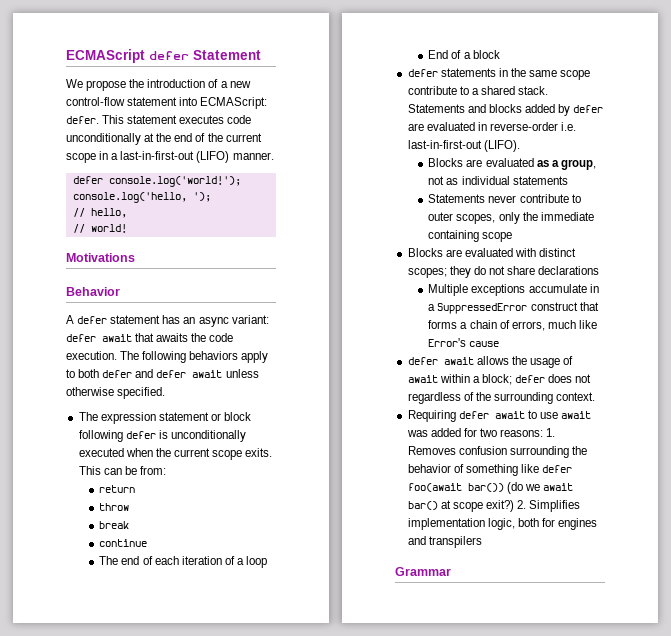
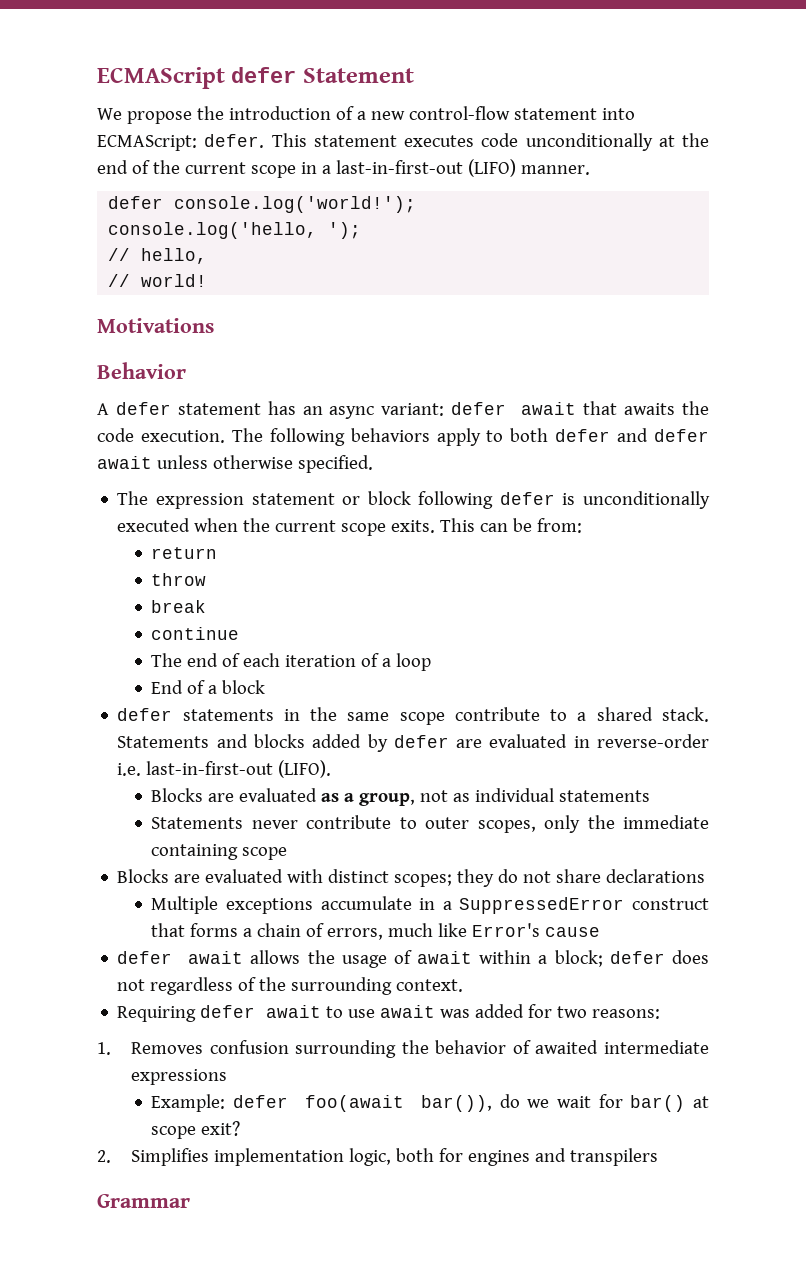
- Requiring defer await to use await was added for two reasons: 1. Removes confusion surrounding the behavior of something like defer foo(await bar()) (do we await bar() at scope exit?) 2. Simplifies implementation logic, both for engines and transpilers
+ Requiring defer await to use await was added for two reasons:
+ 1. Removes confusion surrounding the behavior of awaited intermediate expressions
+ Example: defer foo(await bar()), do we wait for bar() at scope exit?
+ 2. Simplifies implementation logic, both for engines and transpilers

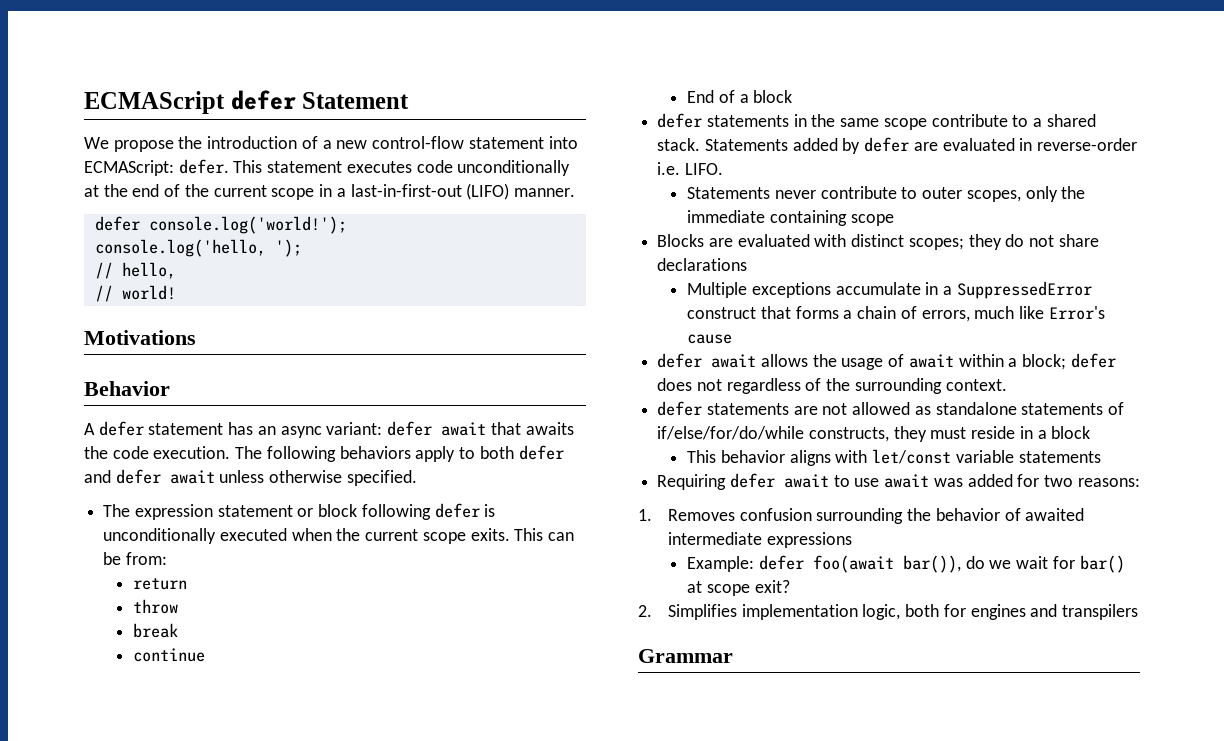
- The end of each iteration of a loop
- Statements and blocks added by defer are evaluated in reverse-order i.e. last-in-first-out (LIFO).
- Blocks are evaluated as a group, not as individual statements
+ Statements added by defer are evaluated in reverse-order i.e. LIFO.
+ defer statements are not allowed as standalone statements of if/else/for/do/while constructs, they must reside in a block
+ This behavior aligns with let/const variable statements

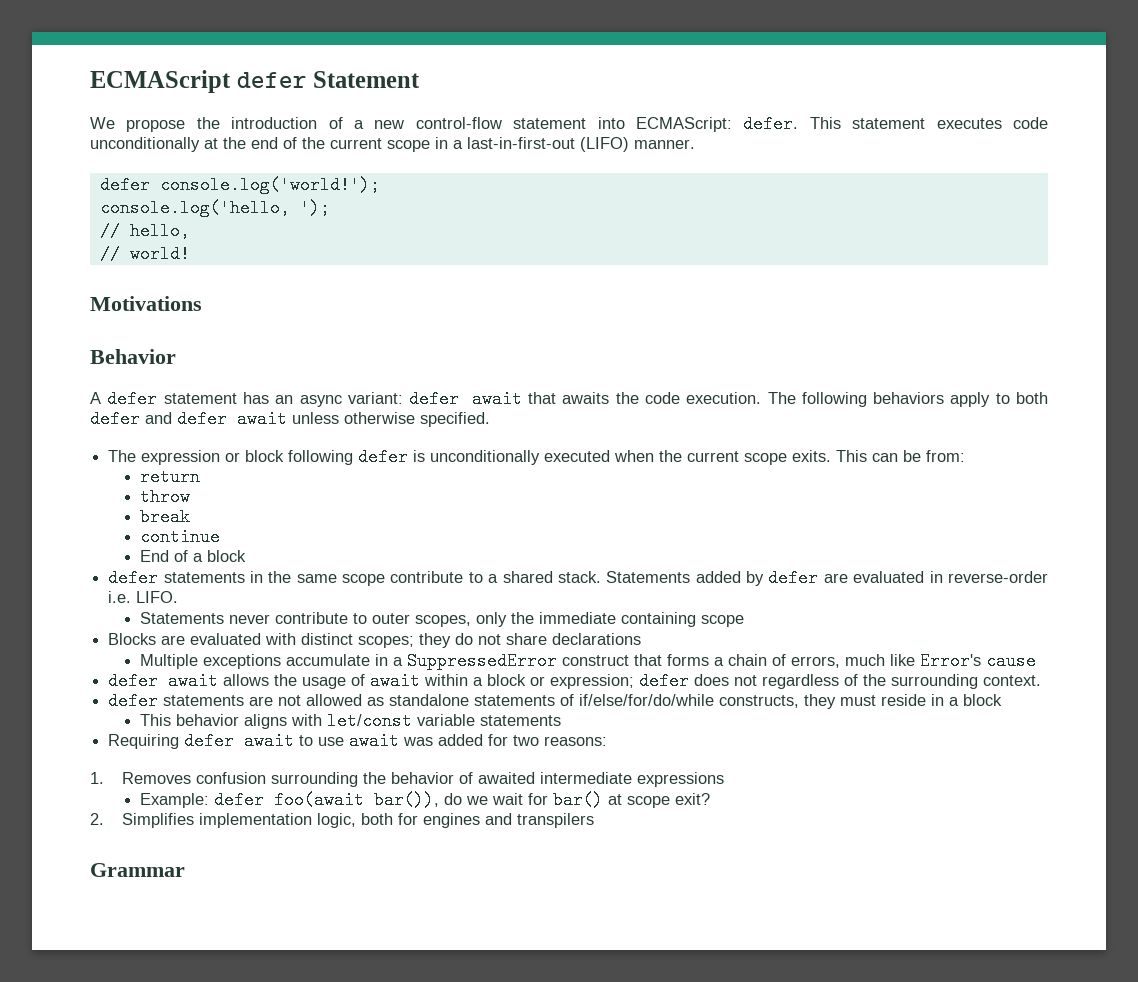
- The expression statement or block following defer is unconditionally executed when the current scope exits.
+ The expression or block following defer is unconditionally executed when the current scope exits.
- defer await allows the usage of await within a block; defer does not regardless of the surrounding context.
+ defer await allows the usage of await within a block or expression; defer does not regardless of the surrounding context.

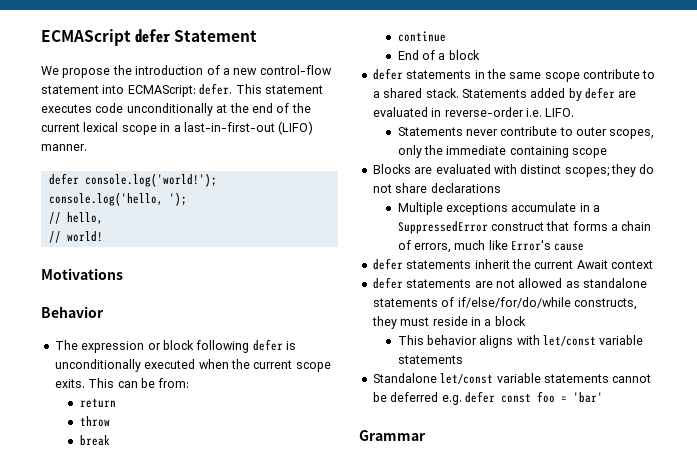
- This statement executes code unconditionally at the end of the current scope in a last-in-first-out (LIFO) manner.
+ This statement executes code unconditionally at the end of the current lexical scope in a last-in-first-out (LIFO) manner.
- A defer statement has an async variant: defer await that awaits the code execution. The following behaviors apply to both defer and defer await unless otherwise specified.
- defer await allows the usage of await within a block or expression; defer does not regardless of the surrounding context.
+ defer statements inherit the current Await context
- Requiring defer await to use await was added for two reasons:
- 1. Removes confusion surrounding the behavior of awaited intermediate expressions
- Example: defer foo(await bar()), do we wait for bar() at scope exit?
- 2. Simplifies implementation logic, both for engines and transpilers
+ Standalone let/const variable statements cannot be deferred e.g. defer const foo = 'bar'

